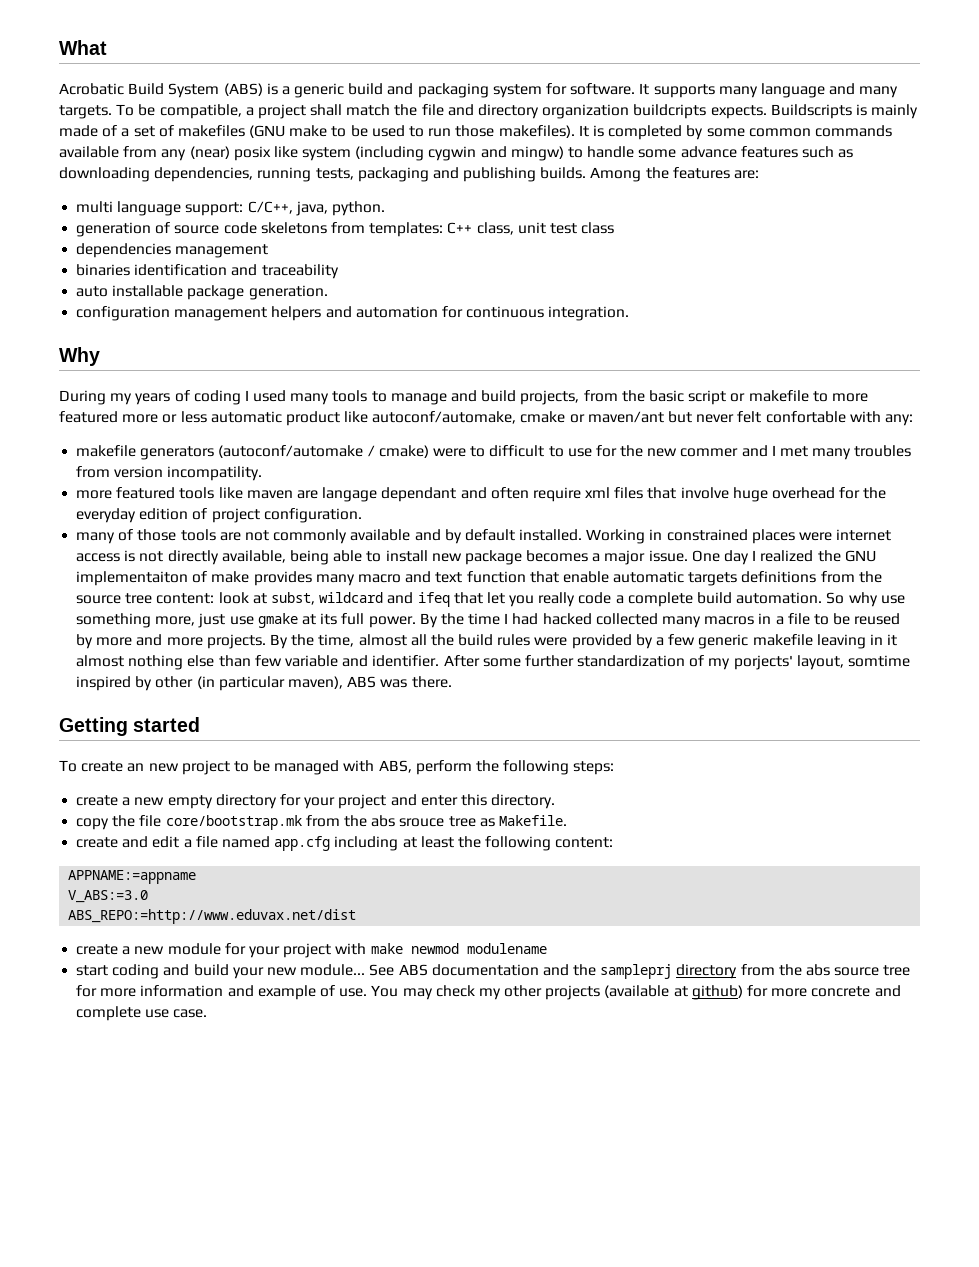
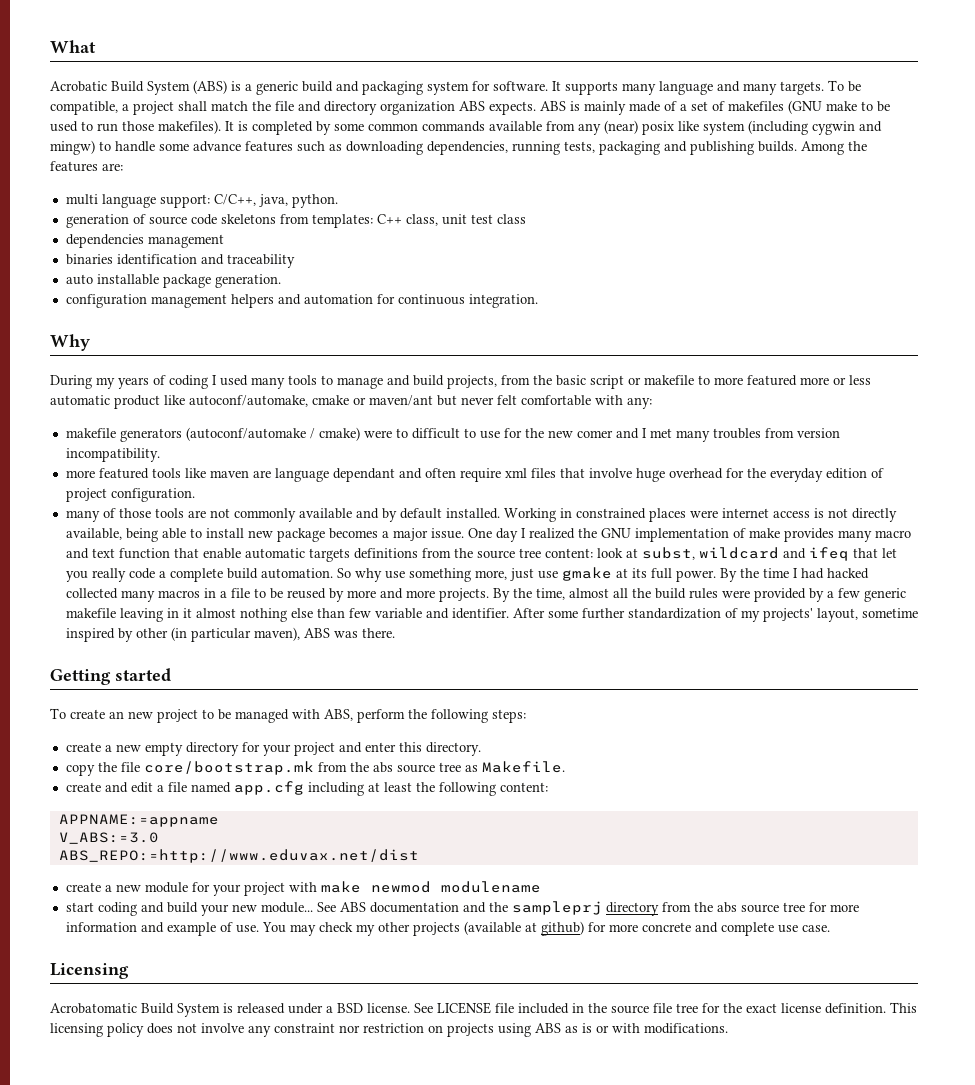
- To be compatible, a project shall match the file and directory organization buildcripts expects. Buildscripts is mainly made of a set of makefiles (GNU make to be used to run those makefiles).
+ To be compatible, a project shall match the file and directory organization ABS expects. ABS is mainly made of a set of makefiles (GNU make to be used to run those makefiles).
- During my years of coding I used many tools to manage and build projects, from the basic script or makefile to more featured more or less automatic product like autoconf/automake, cmake or maven/ant but never felt confortable with any:
+ During my years of coding I used many tools to manage and build projects, from the basic script or makefile to more featured more or less automatic product like autoconf/automake, cmake or maven/ant but never felt comfortable with any:
- makefile generators (autoconf/automake / cmake) were to difficult to use for the new commer and I met many troubles from version incompatility.
+ makefile generators (autoconf/automake / cmake) were to difficult to use for the new comer and I met many troubles from version incompatibility.
- more featured tools like maven are langage dependant and often require xml files that involve huge overhead for the everyday edition of project configuration.
+ more featured tools like maven are language dependant and often require xml files that involve huge overhead for the everyday edition of project configuration.
- One day I realized the GNU implementaiton of make provides many macro and text function that enable automatic targets definitions from the source tree content: look at subst, wildcard and ifeq that let you really code a complete build automation.
+ One day I realized the GNU implementation of make provides many macro and text function that enable automatic targets definitions from the source tree content: look at subst, wildcard and ifeq that let you really code a complete build automation.
- After some further standardization of my porjects' layout, somtime inspired by other (in particular maven), ABS was there.
+ After some further standardization of my projects' layout, sometime inspired by other (in particular maven), ABS was there.
- copy the file core/bootstrap.mk from the abs srouce tree as Makefile.
+ copy the file core/bootstrap.mk from the abs source tree as Makefile.
+ Licensing
+ Acrobatomatic Build System is released under a BSD license. See LICENSE file included in the source file tree for the exact license definition. This licensing policy does not involve any constraint nor restriction on projects using ABS as is or with modifications.

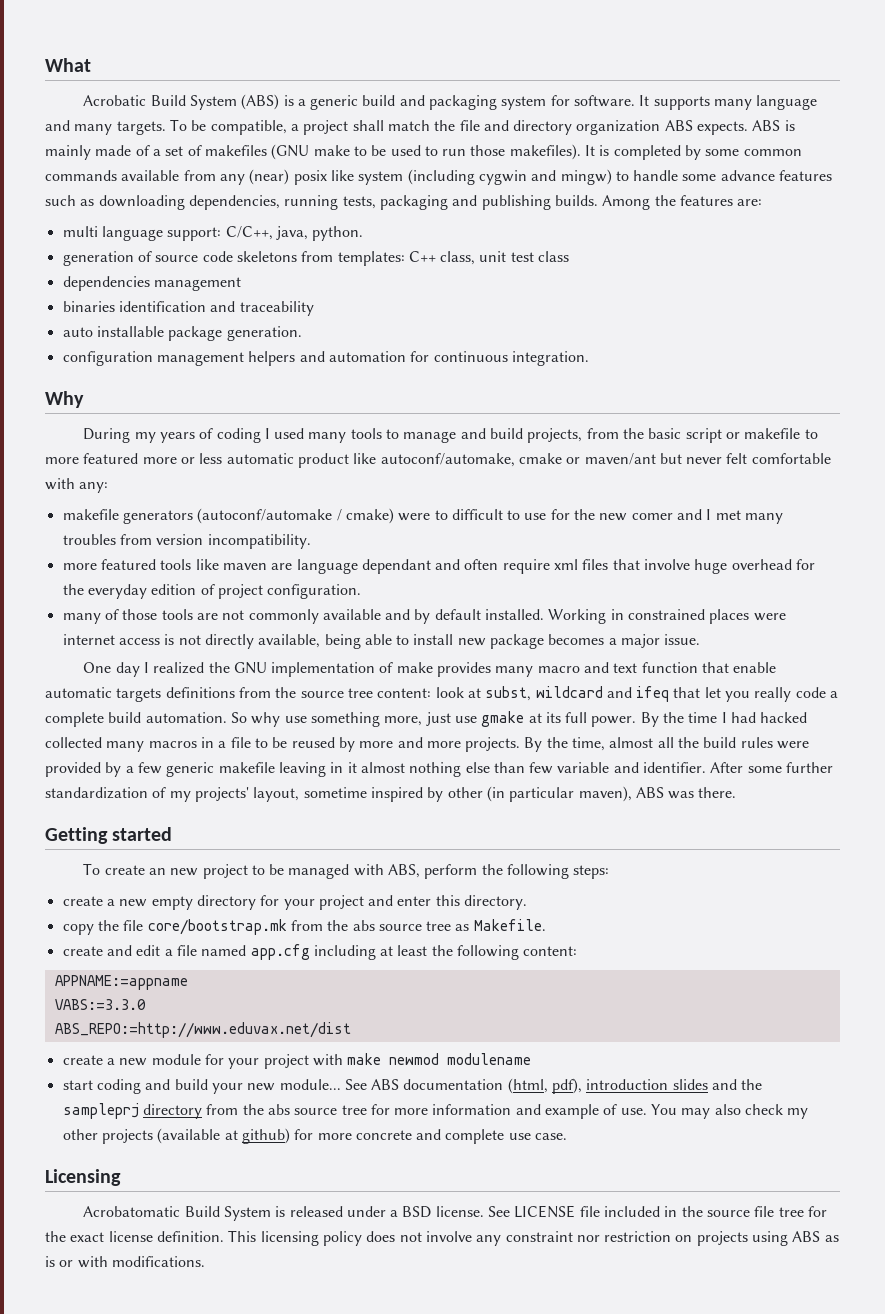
- Working in constrained places were internet access is not directly available, being able to install new package becomes a major issue. One day I realized the GNU implementation of make provides many macro and text function that enable automatic targets definitions from the source tree content:
+ Working in constrained places were internet access is not directly available, being able to install new package becomes a major issue.
+ One day I realized the GNU implementation of make provides many macro and text function that enable automatic targets definitions from the source tree content:
- V_ABS:=3.0
+ VABS:=3.3.0
- See ABS documentation and the sampleprj directory from the abs source tree for more information and example of use.
+ See ABS documentation (html, pdf), introduction slides and the sampleprj directory from the abs source tree for more information and example of use.
- You may check my other projects (available at github) for more concrete and complete use case.
+ You may also check my other projects (available at github) for more concrete and complete use case.

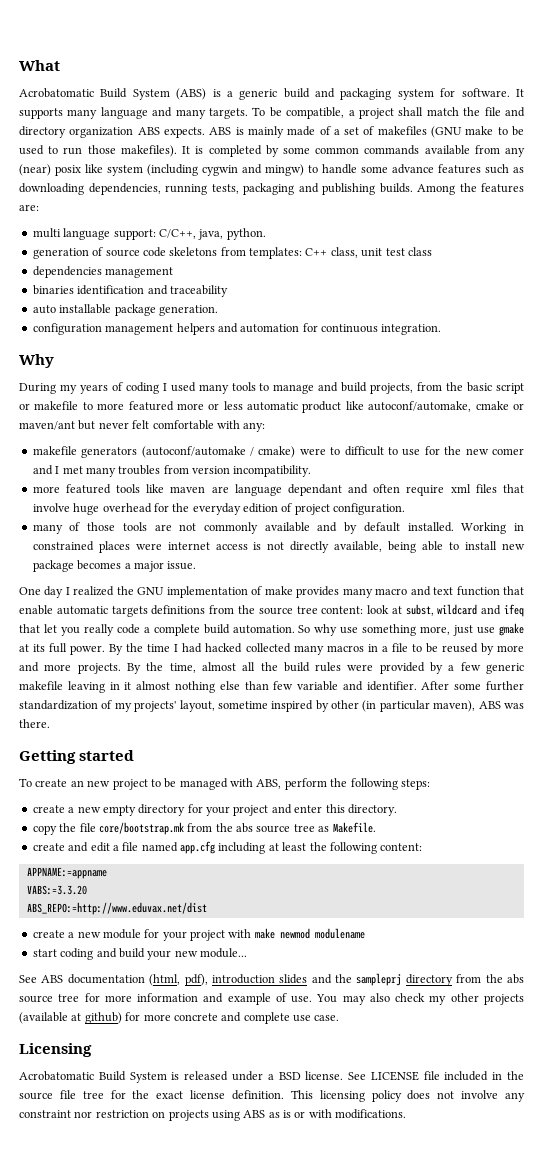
- Acrobatic Build System (ABS) is a generic build and packaging system for software.
+ Acrobatomatic Build System (ABS) is a generic build and packaging system for software.
- VABS:=3.3.0
+ VABS:=3.3.20
- start coding and build your new module... See ABS documentation (html, pdf), introduction slides and the sampleprj directory from the abs source tree for more information and example of use.
+ start coding and build your new module...
+ See ABS documentation (html, pdf), introduction slides and the sampleprj directory from the abs source tree for more information and example of use.

